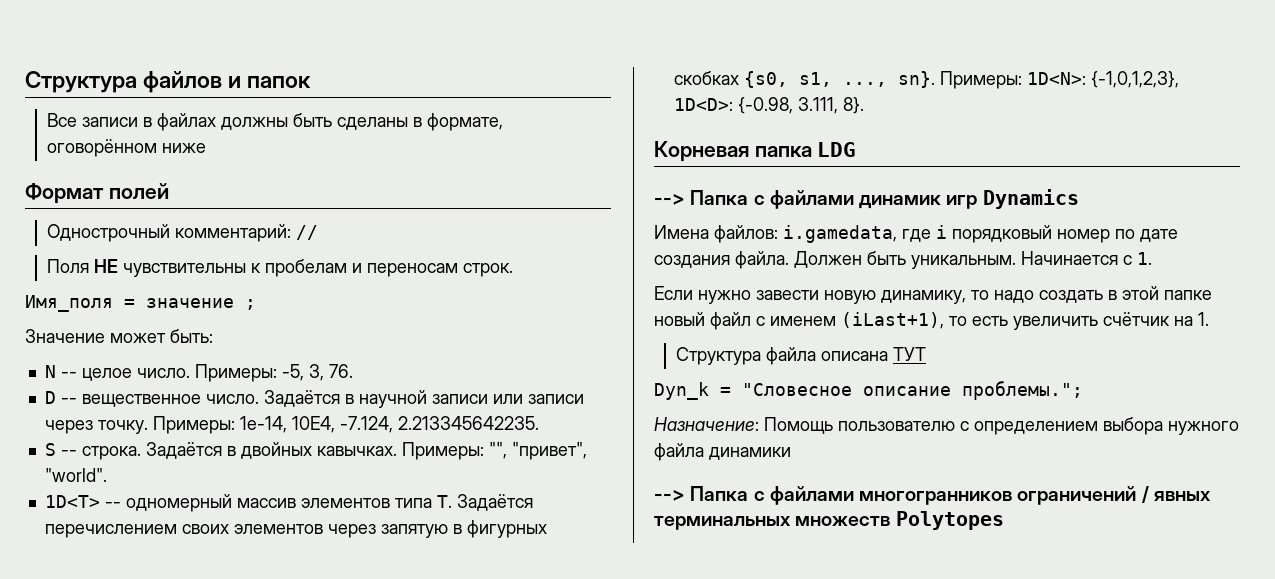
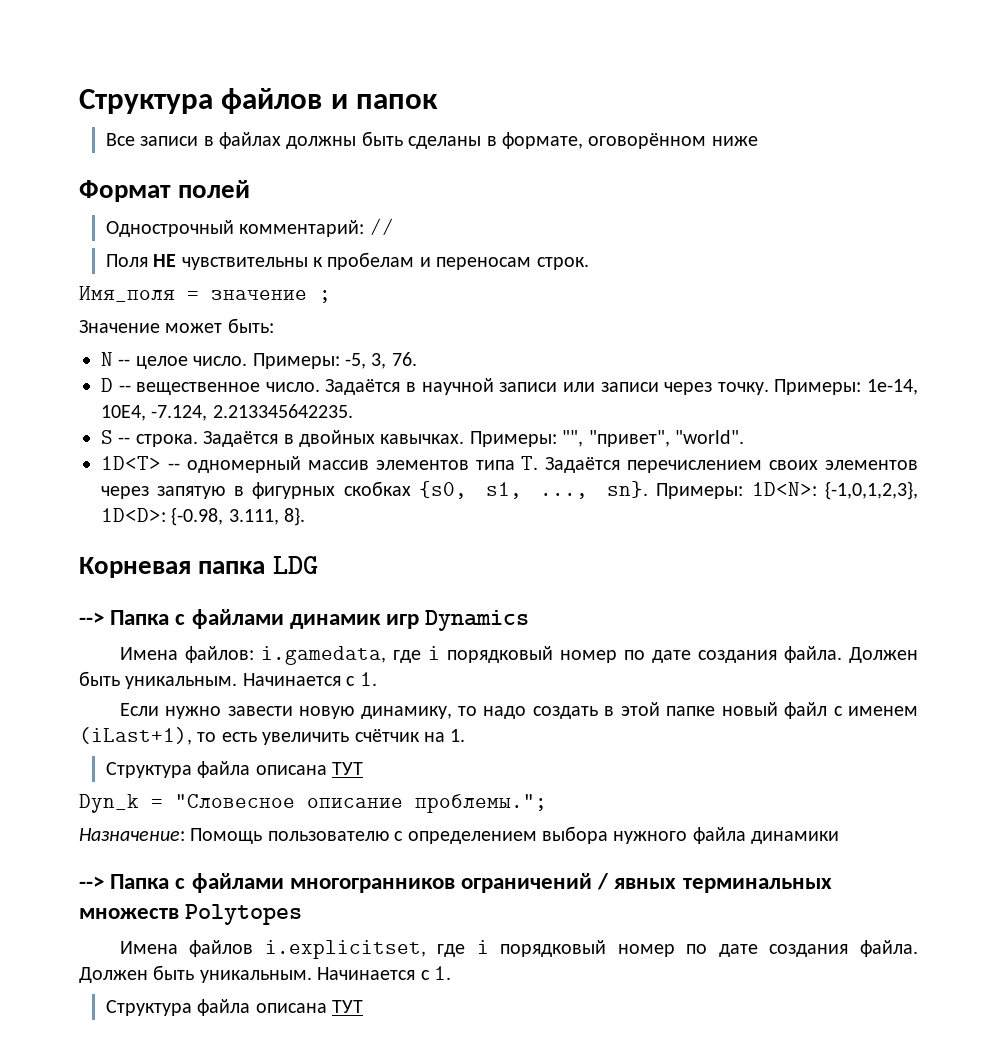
+ Имена файлов i.explicitset, где i порядковый номер по дате создания файла. Должен быть уникальным. Начинается с 1.
+ Структура файла описана ТУТ

